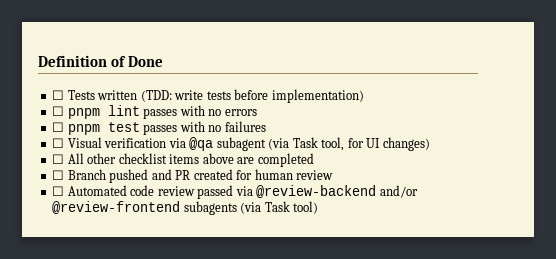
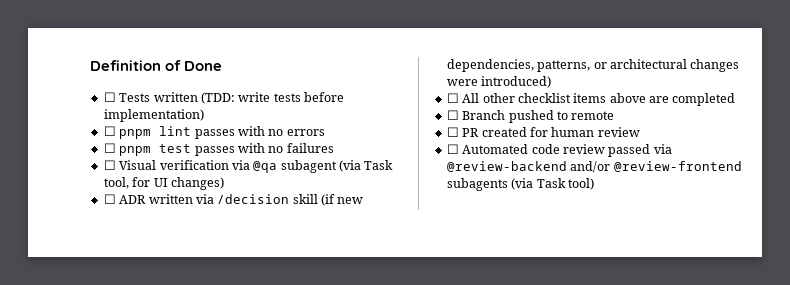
+ ☐ ADR written via /decision skill (if new dependencies, patterns, or architectural changes were introduced)
- ☐ Branch pushed and PR created for human review
+ ☐ Branch pushed to remote
+ ☐ PR created for human review

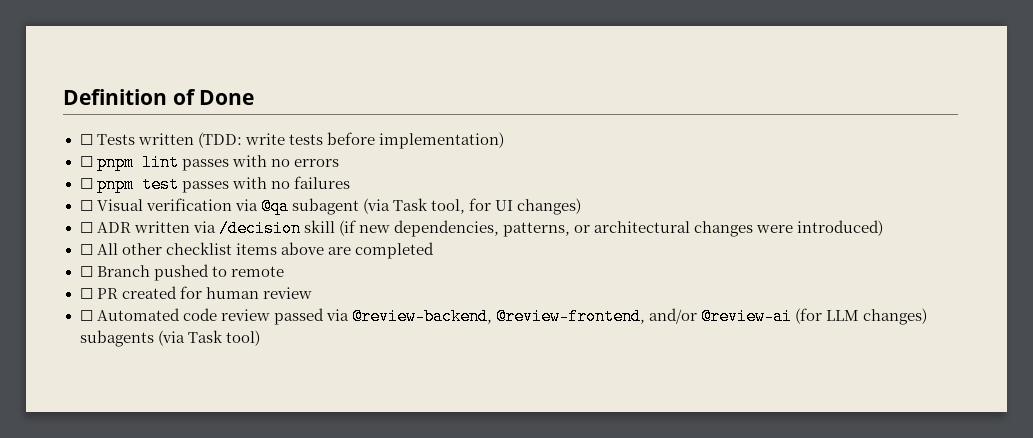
- ☐ Automated code review passed via @review-backend and/or @review-frontend subagents (via Task tool)
+ ☐ Automated code review passed via @review-backend, @review-frontend, and/or @review-ai (for LLM changes) subagents (via Task tool)

